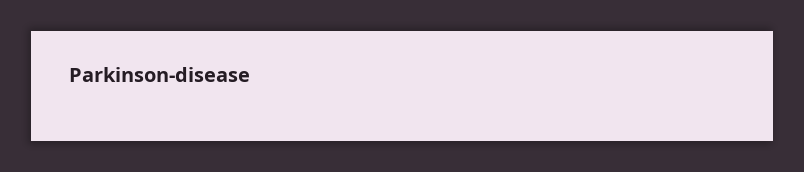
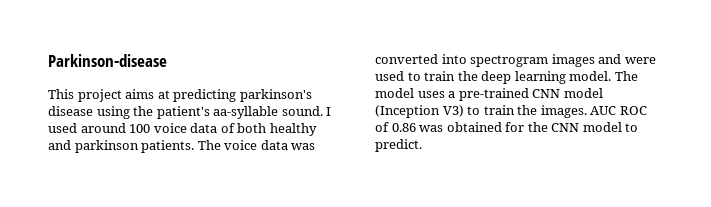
+ This project aims at predicting parkinson's disease using the patient's aa-syllable sound. I used around 100 voice data of both healthy and parkinson patients. The voice data was converted into spectrogram images and were used to train the deep learning model. The model uses a pre-trained CNN model (Inception V3) to train the images. AUC ROC of 0.86 was obtained for the CNN model to predict.

